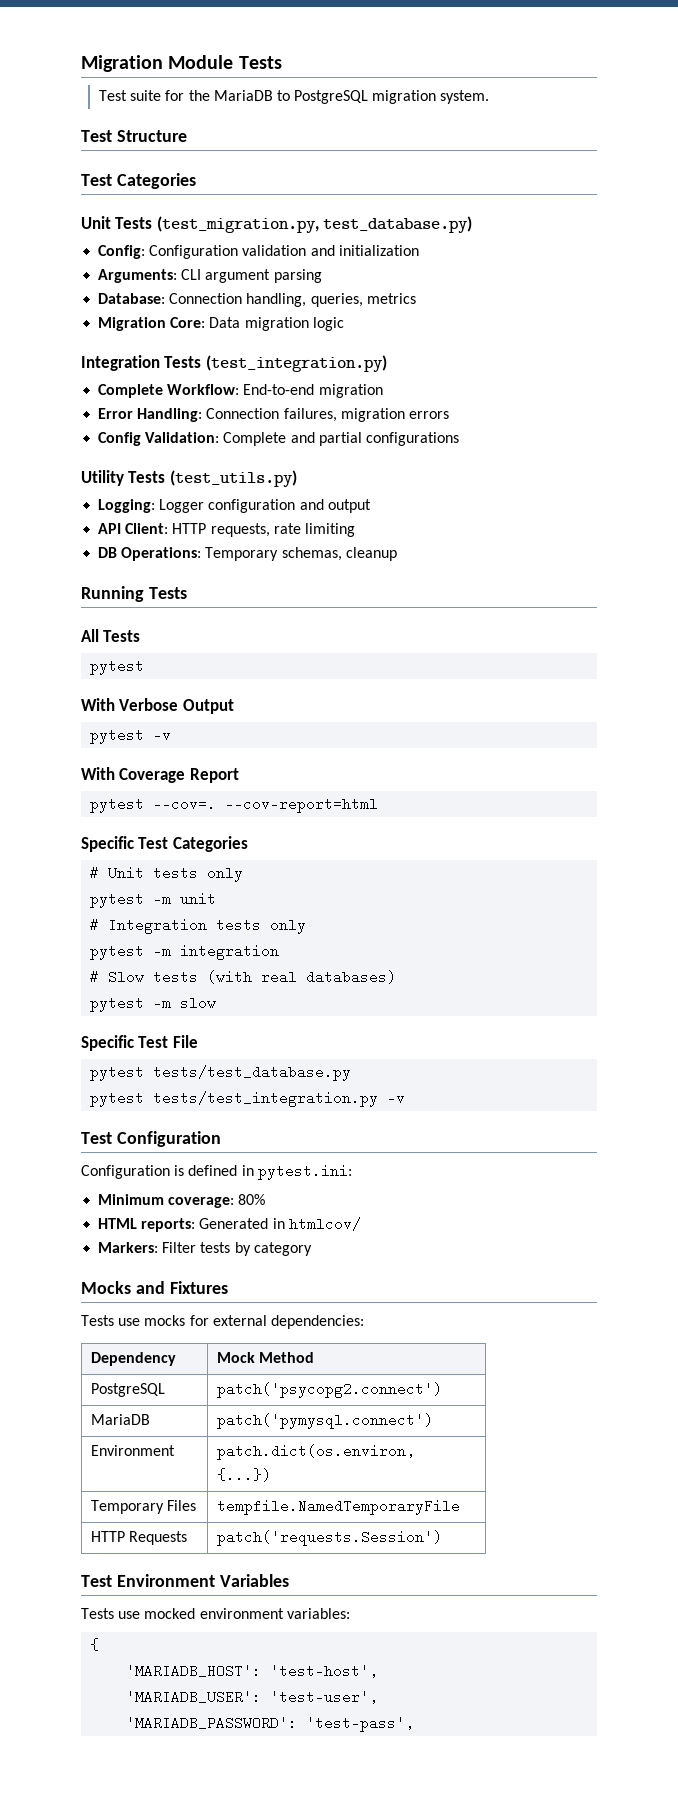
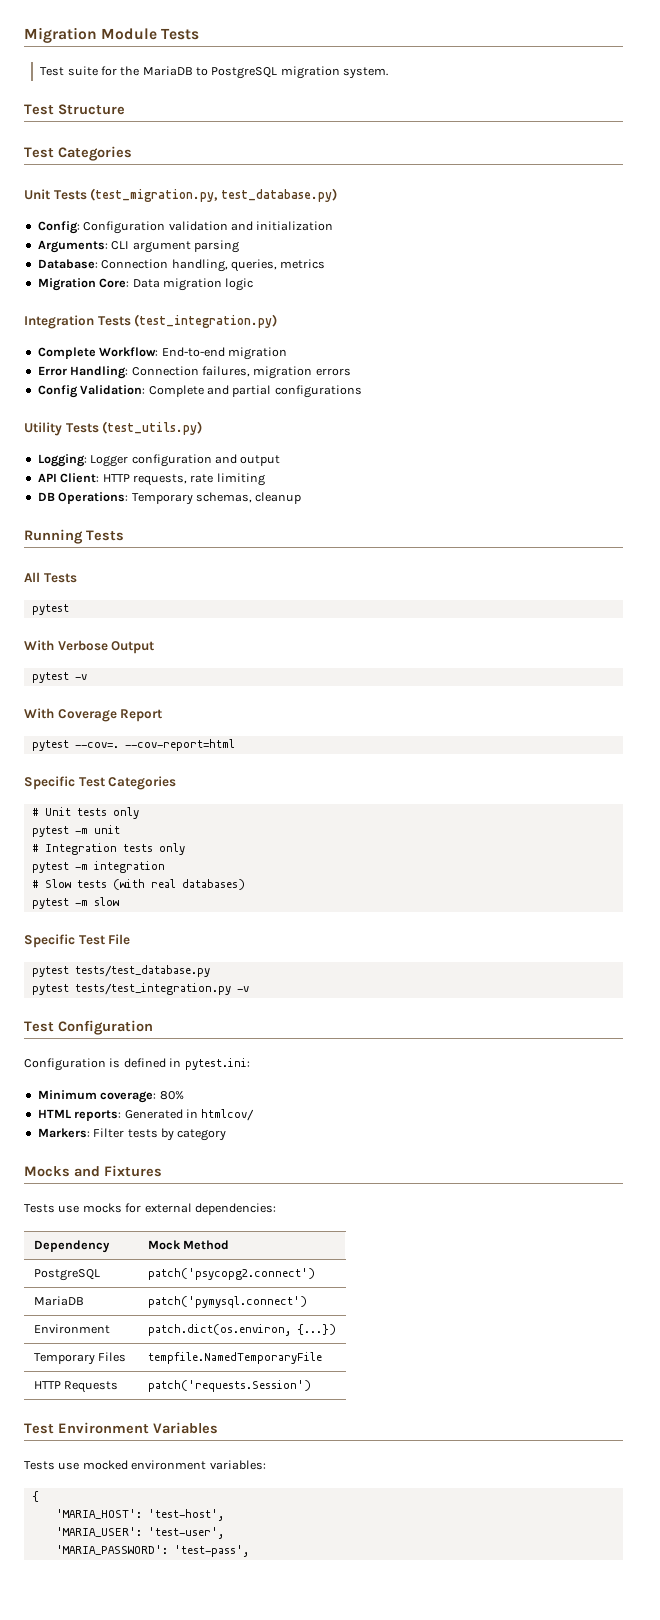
- 'MARIADB_HOST': 'test-host',
+ 'MARIA_HOST': 'test-host',
- 'MARIADB_USER': 'test-user',
+ 'MARIA_USER': 'test-user',
- 'MARIADB_PASSWORD': 'test-pass',
+ 'MARIA_PASSWORD': 'test-pass',

